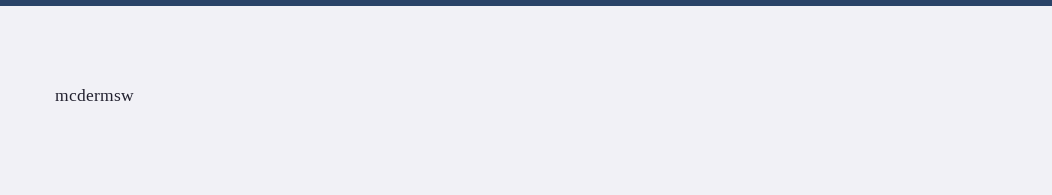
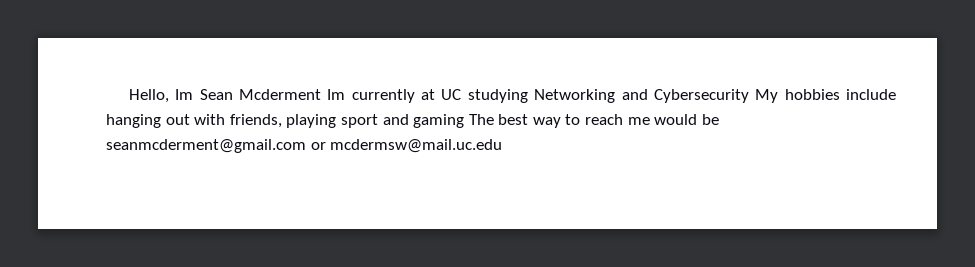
- mcdermsw
+ Hello, Im Sean Mcderment Im currently at UC studying Networking and Cybersecurity My hobbies include hanging out with friends, playing sport and gaming The best way to reach me would be seanmcderment@gmail.com or mcdermsw@mail.uc.edu

